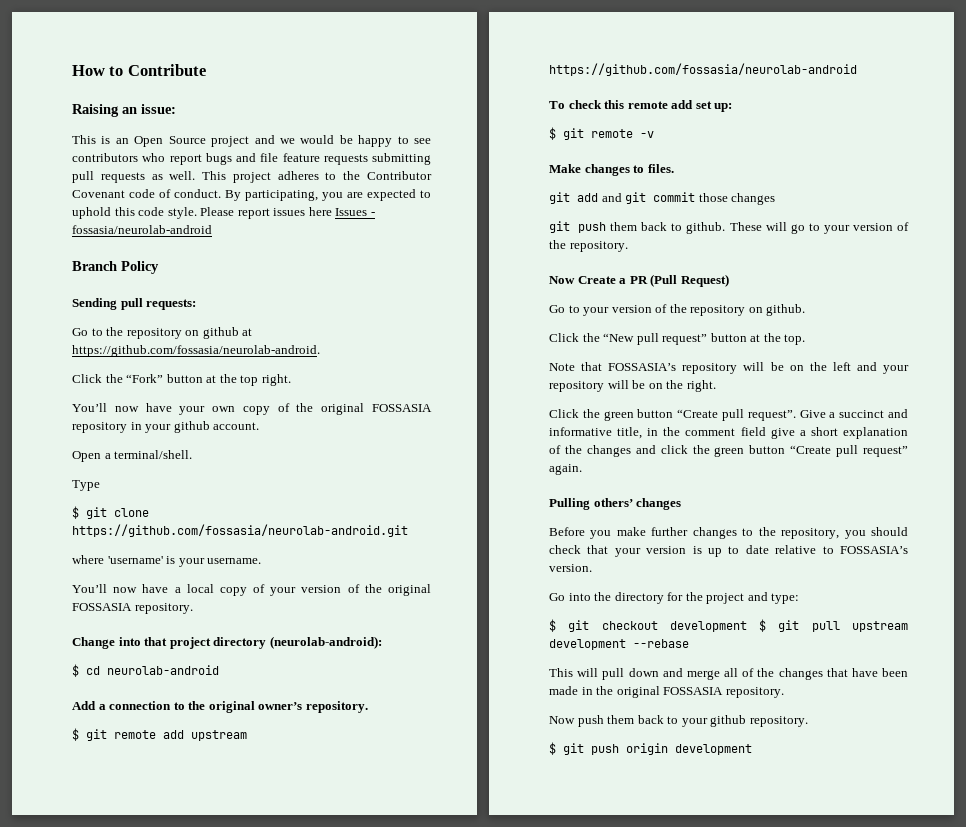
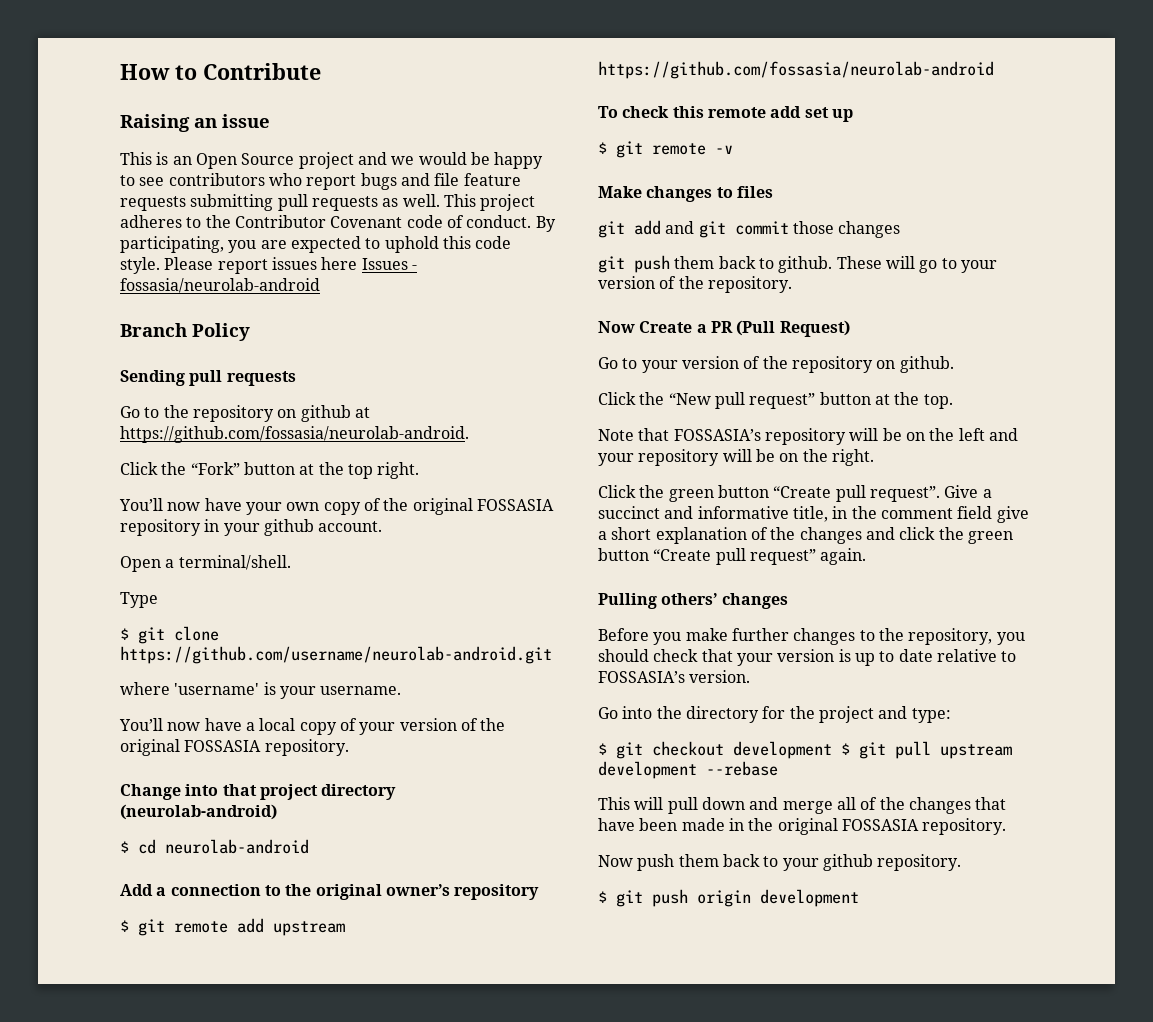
- Raising an issue:
+ Raising an issue
- Sending pull requests:
+ Sending pull requests
- $ git clone https://github.com/fossasia/neurolab-android.git
+ $ git clone https://github.com/username/neurolab-android.git
- Change into that project directory (neurolab-android):
+ Change into that project directory (neurolab-android)
- Add a connection to the original owner’s repository.
+ Add a connection to the original owner’s repository
- To check this remote add set up:
+ To check this remote add set up
- Make changes to files.
+ Make changes to files

